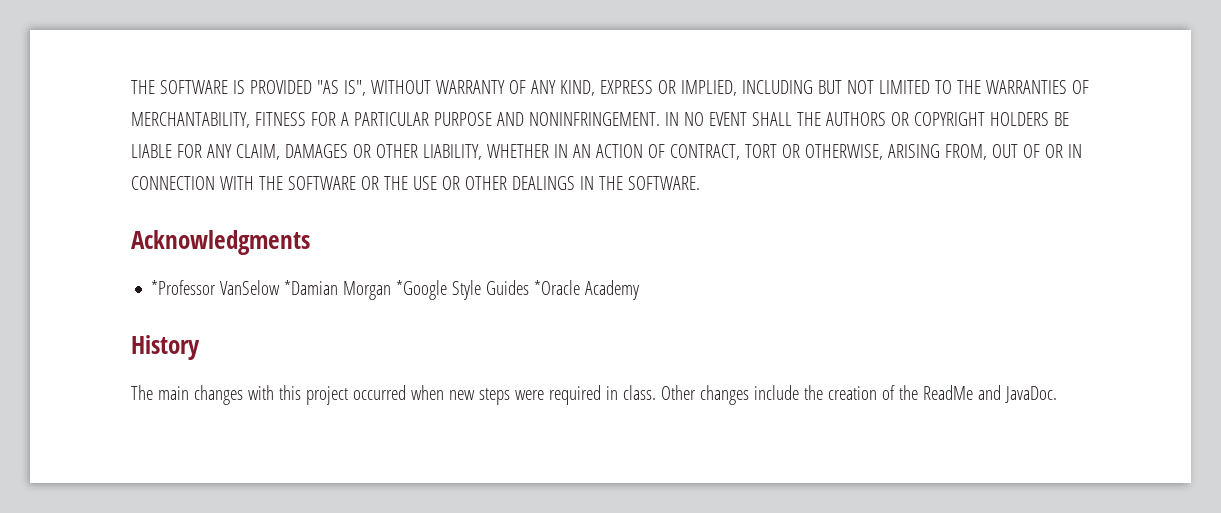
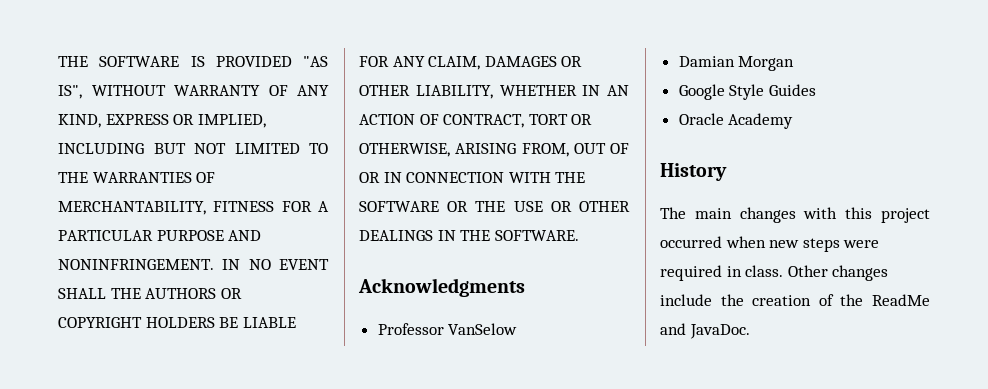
- *Professor VanSelow *Damian Morgan *Google Style Guides *Oracle Academy
+ Professor VanSelow
+ Damian Morgan
+ Google Style Guides
+ Oracle Academy

